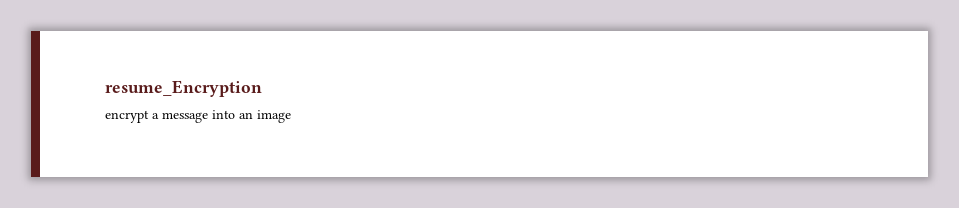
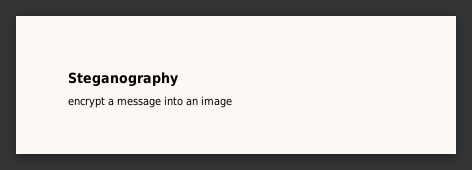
- resume_Encryption
+ Steganography

